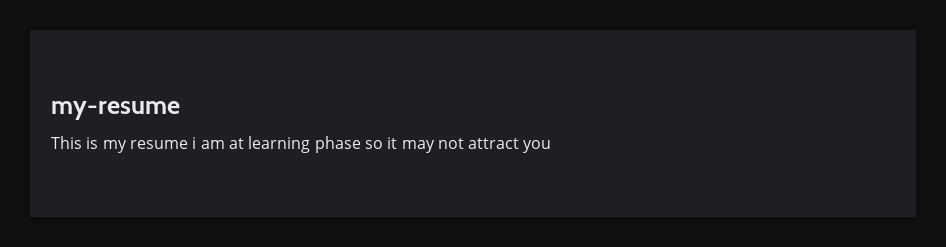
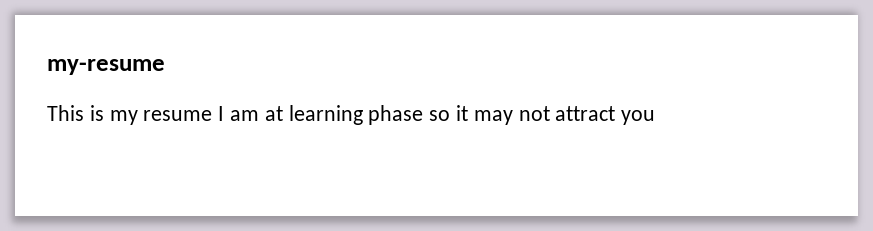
- This is my resume i am at learning phase so it may not attract you
+ This is my resume I am at learning phase so it may not attract you

